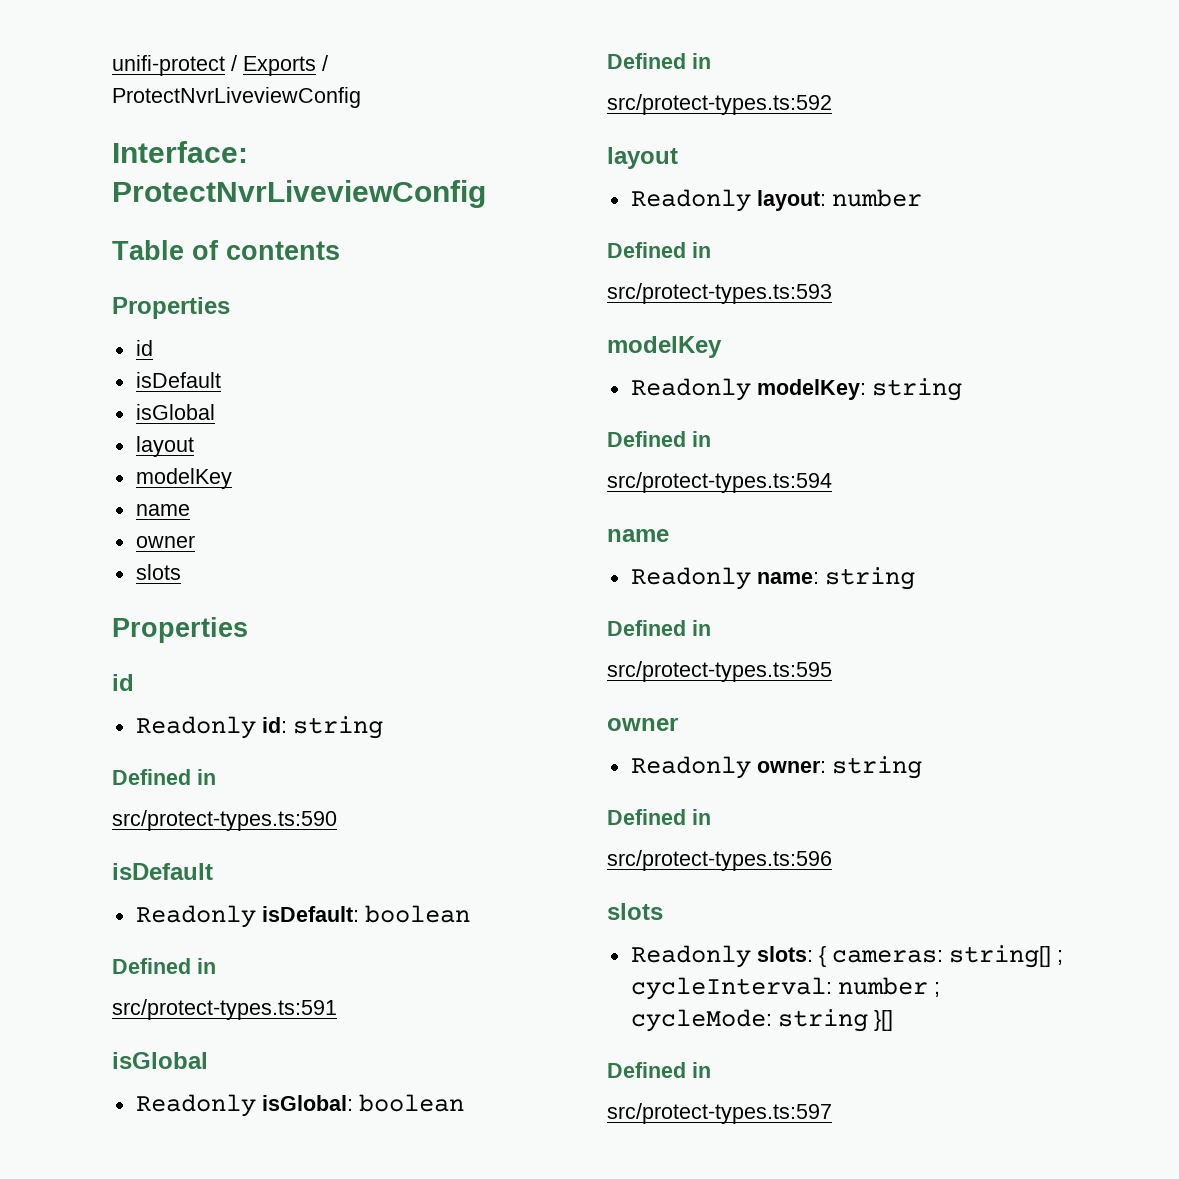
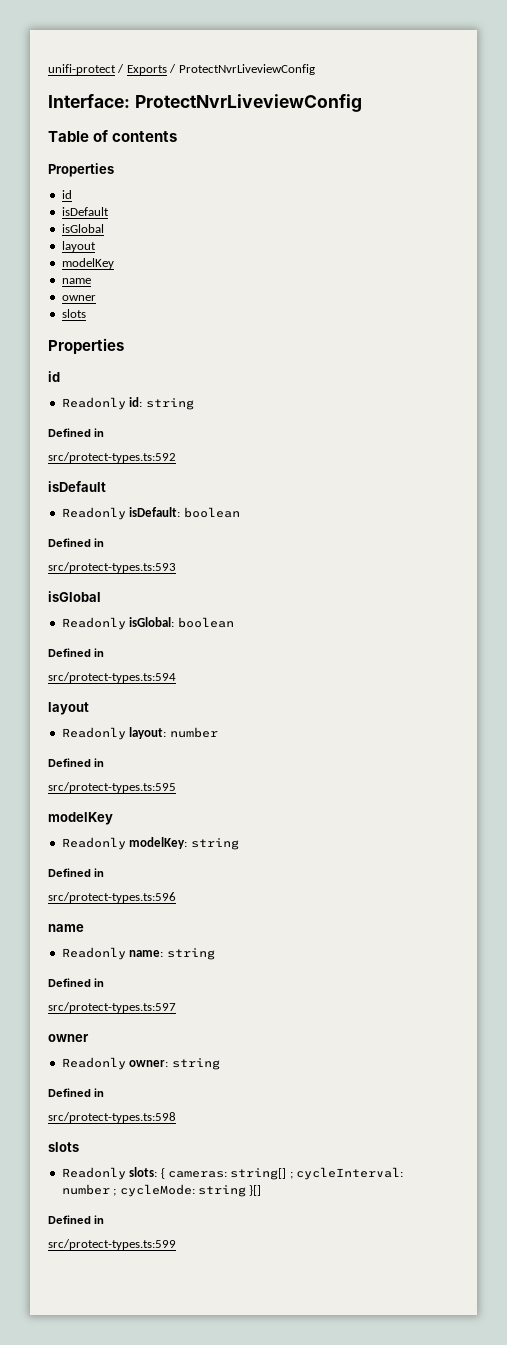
- src/protect-types.ts:590
+ src/protect-types.ts:592
- src/protect-types.ts:591
+ src/protect-types.ts:593
- src/protect-types.ts:592
+ src/protect-types.ts:594
- src/protect-types.ts:593
+ src/protect-types.ts:595
- src/protect-types.ts:594
+ src/protect-types.ts:596
- src/protect-types.ts:595
+ src/protect-types.ts:597
- src/protect-types.ts:596
+ src/protect-types.ts:598
- src/protect-types.ts:597
+ src/protect-types.ts:599

